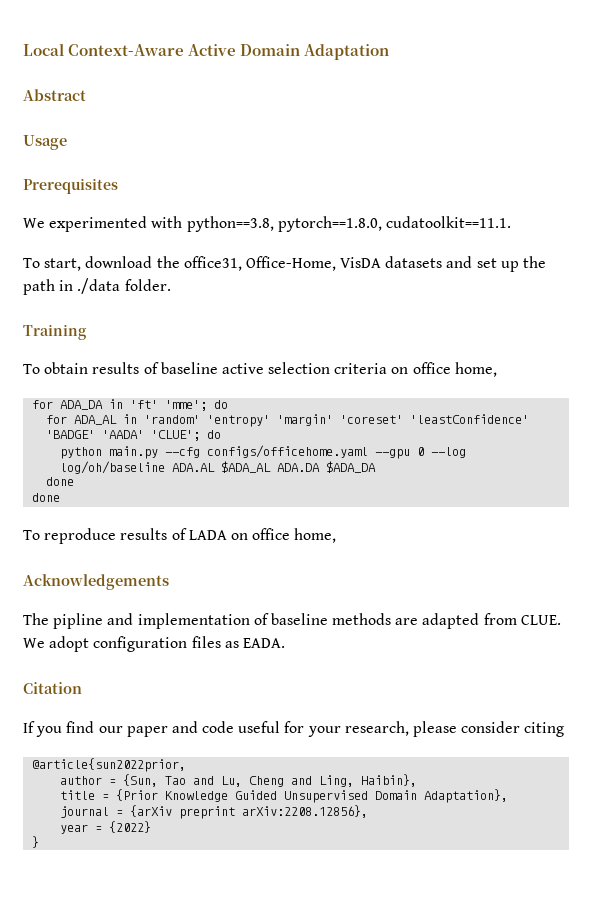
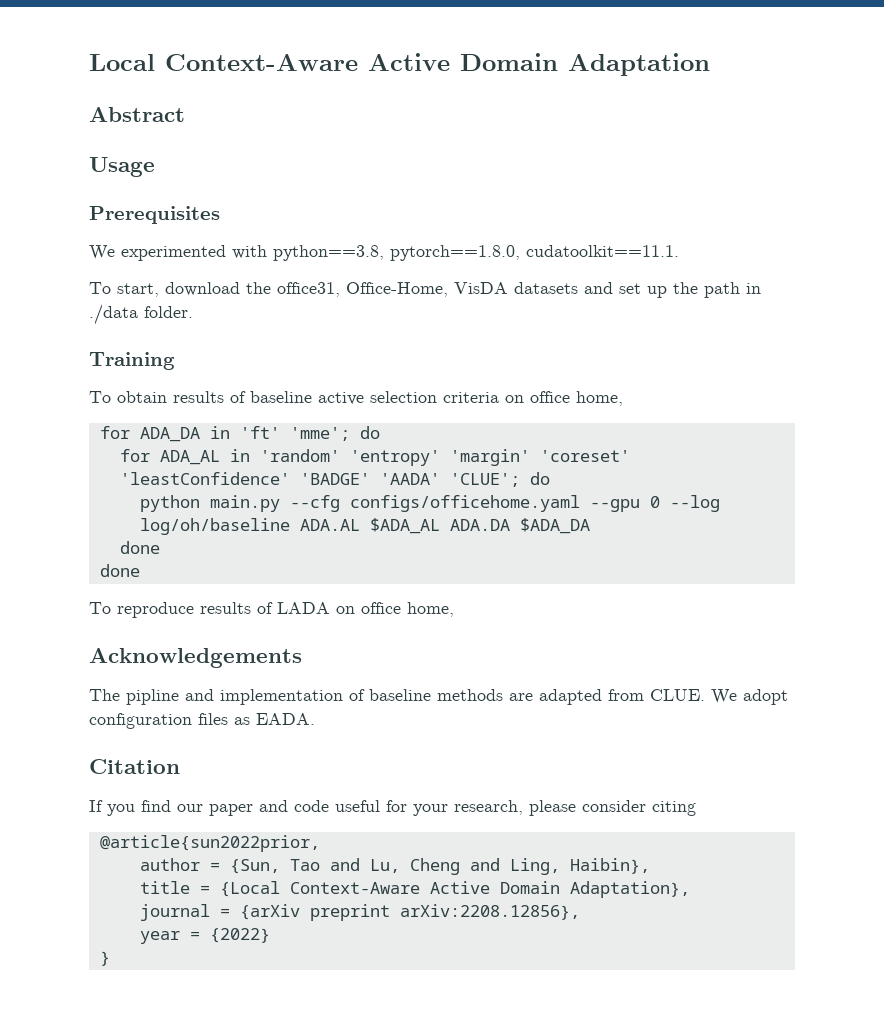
- title = {Prior Knowledge Guided Unsupervised Domain Adaptation},
+ title = {Local Context-Aware Active Domain Adaptation},

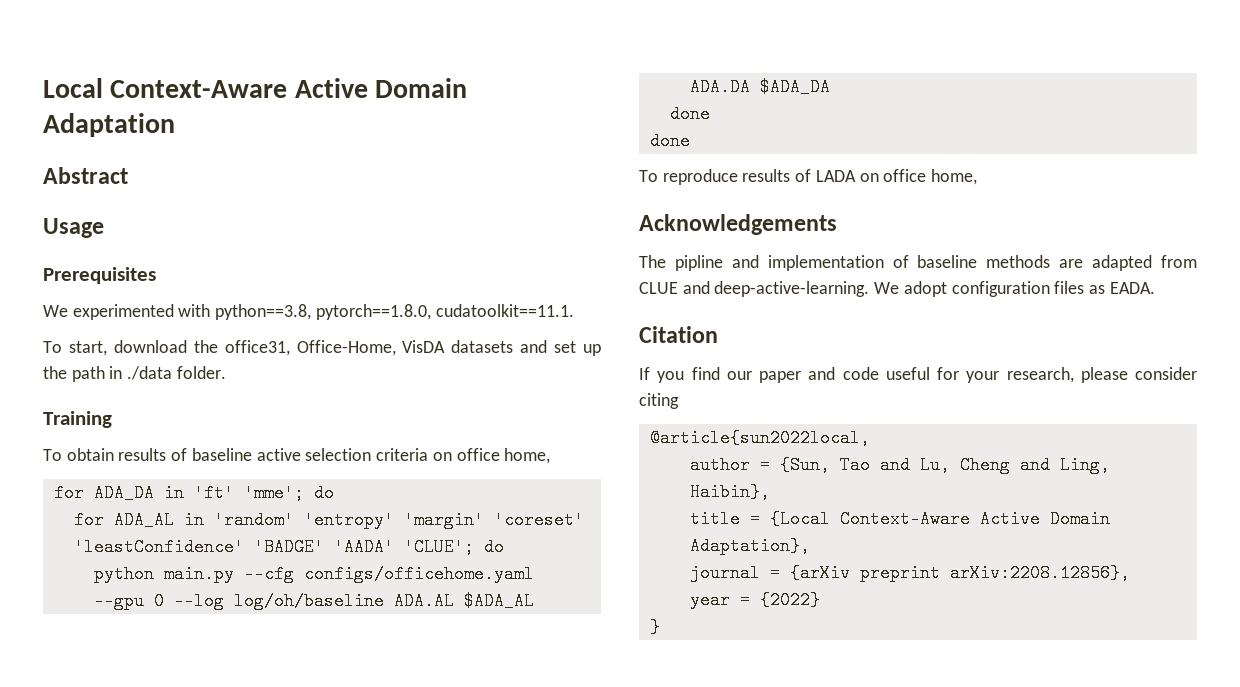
- The pipline and implementation of baseline methods are adapted from CLUE.
+ The pipline and implementation of baseline methods are adapted from CLUE and deep-active-learning.
- @article{sun2022prior,
+ @article{sun2022local,

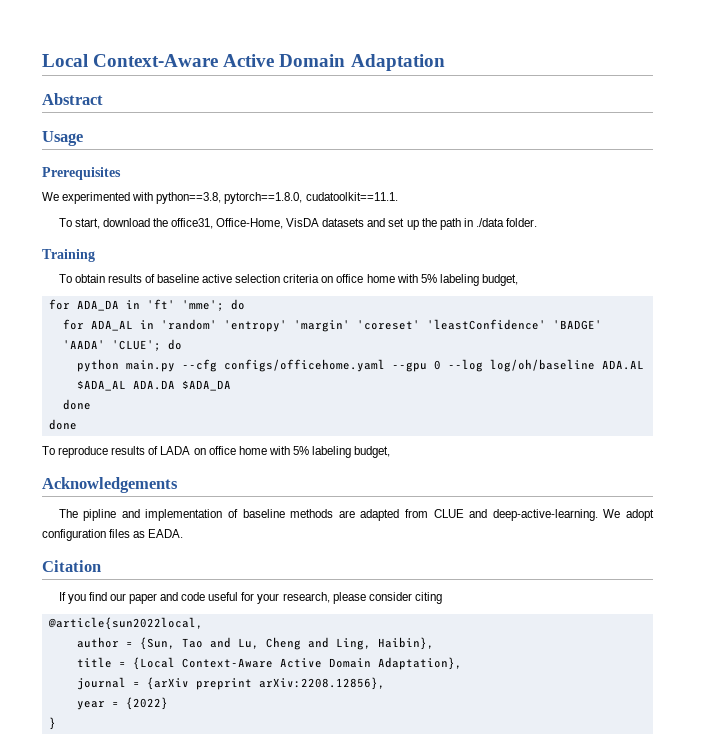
- To obtain results of baseline active selection criteria on office home,
+ To obtain results of baseline active selection criteria on office home with 5% labeling budget,
- To reproduce results of LADA on office home,
+ To reproduce results of LADA on office home with 5% labeling budget,

